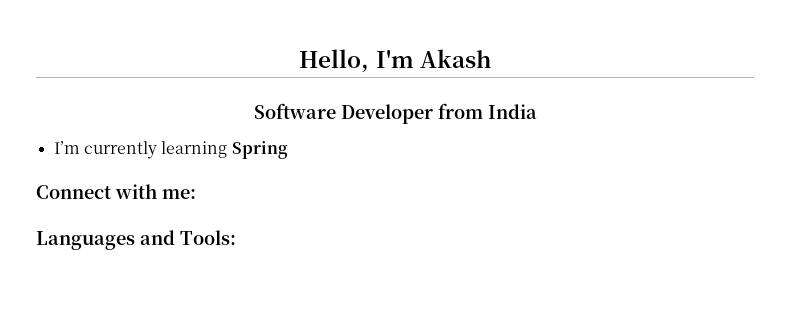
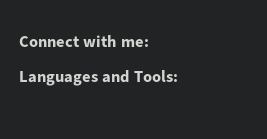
- Hello, I'm Akash
- Software Developer from India
- I’m currently learning Spring

